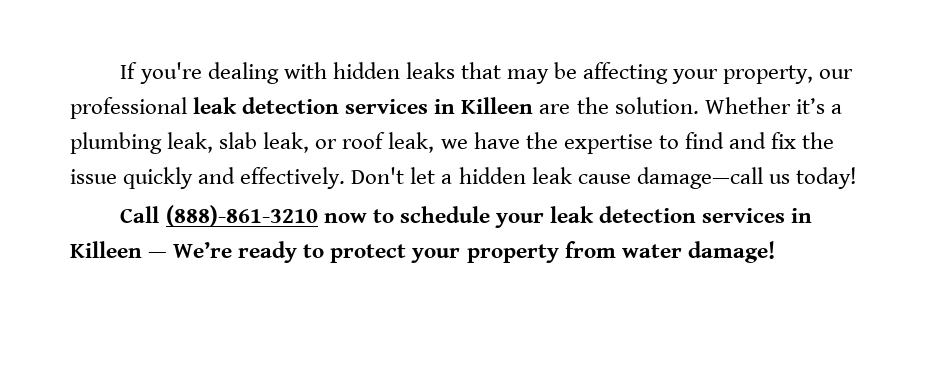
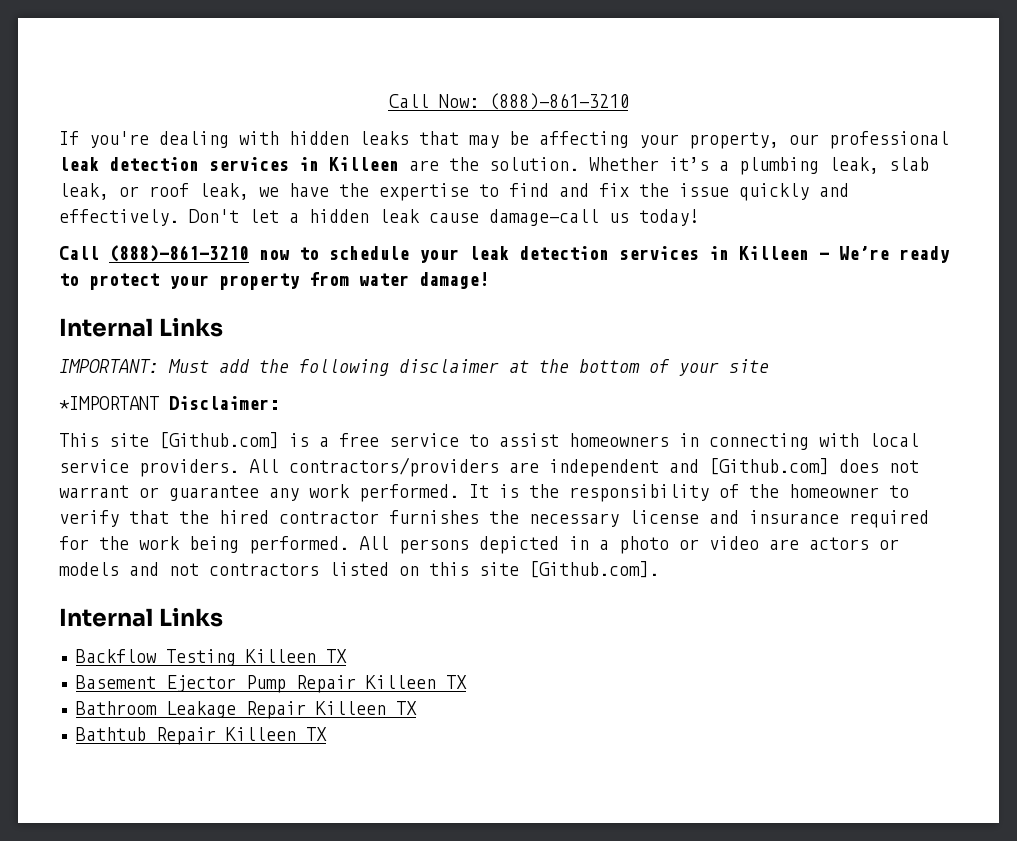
+ Call Now: (888)-861-3210
  Call (888)-861-3210 now to schedule your leak detection services in Killeen — We’re ready to protect your property from water damage!
+ Internal Links
+ IMPORTANT: Must add the following disclaimer at the bottom of your site
+ *IMPORTANT Disclaimer:
+ This site [Github.com] is a free service to assist homeowners in connecting with local service providers. All contractors/providers are independent and [Github.com] does not warrant or guarantee any work performed. It is the responsibility of the homeowner to verify that the hired contractor furnishes the necessary license and insurance required for the work being performed. All persons depicted in a photo or video are actors or models and not contractors listed on this site [Github.com].
+ Internal Links
+ Backflow Testing Killeen TX
+ Basement Ejector Pump Repair Killeen TX
+ Bathroom Leakage Repair Killeen TX
+ Bathtub Repair Killeen TX

